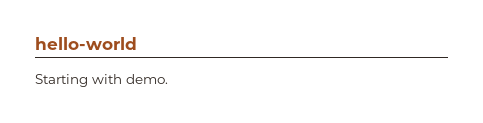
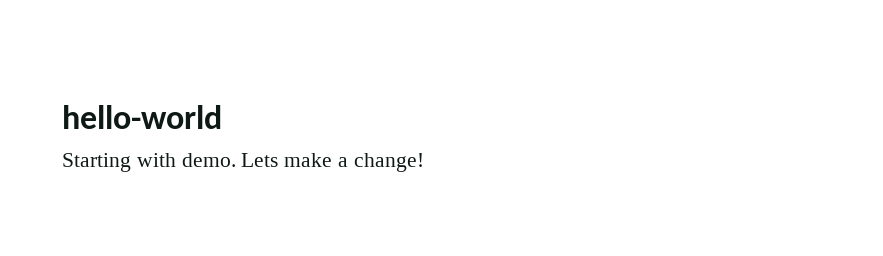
+ Lets make a change!

